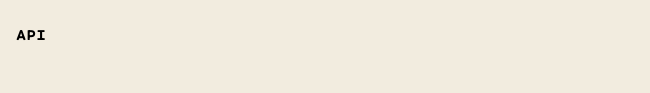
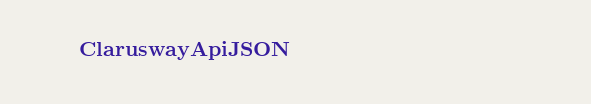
- API
+ ClaruswayApiJSON

